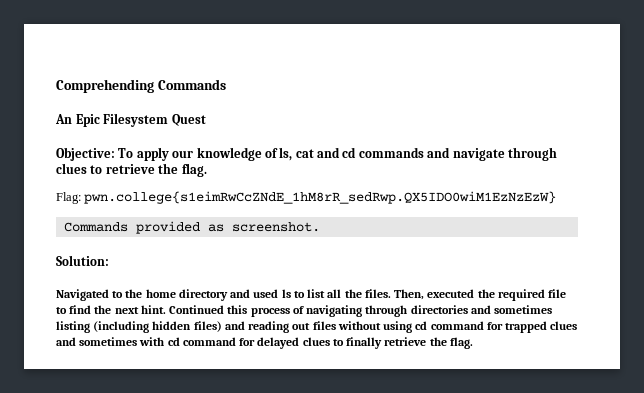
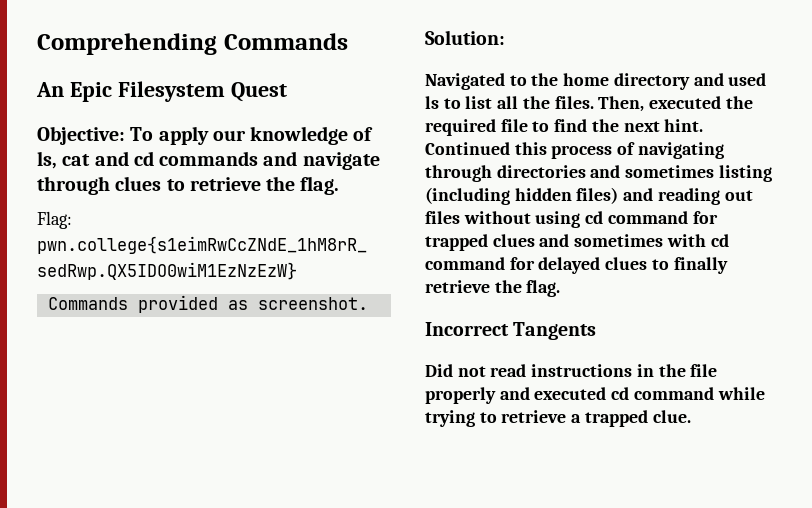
+ Incorrect Tangents
+ Did not read instructions in the file properly and executed cd command while trying to retrieve a trapped clue.

